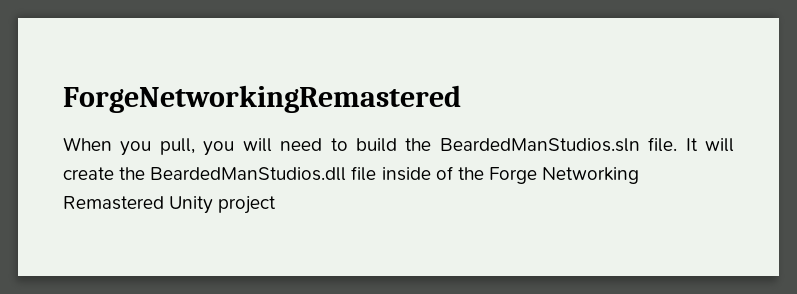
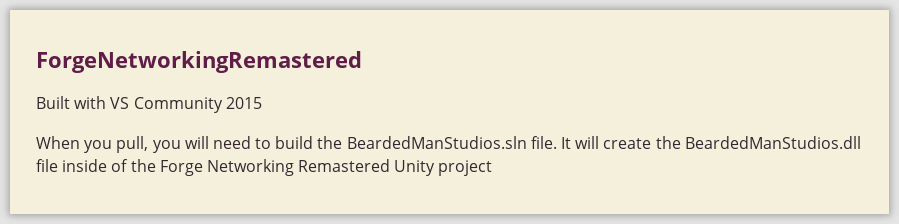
+ Built with VS Community 2015

